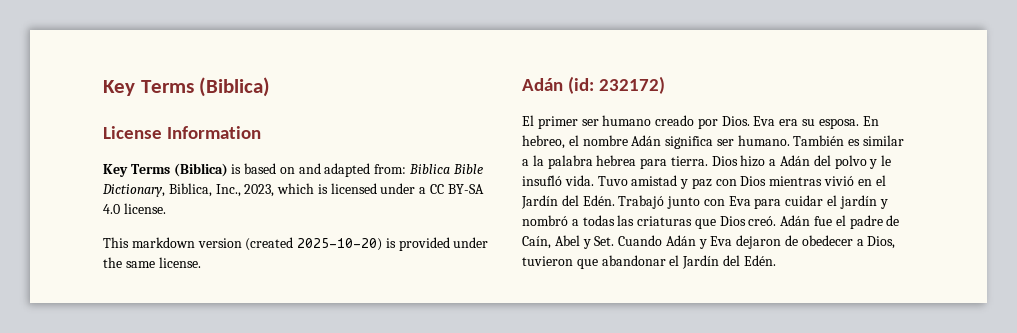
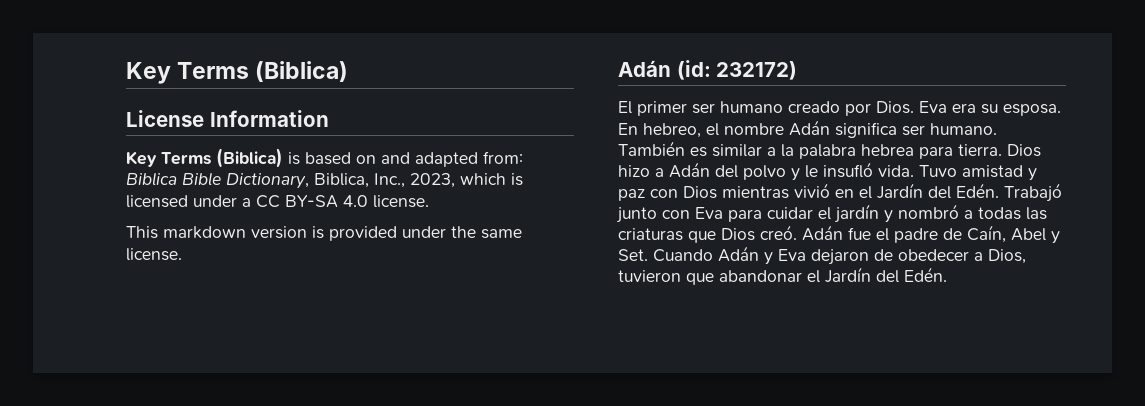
- This markdown version (created 2025-10-20) is provided under the same license.
+ This markdown version is provided under the same license.

